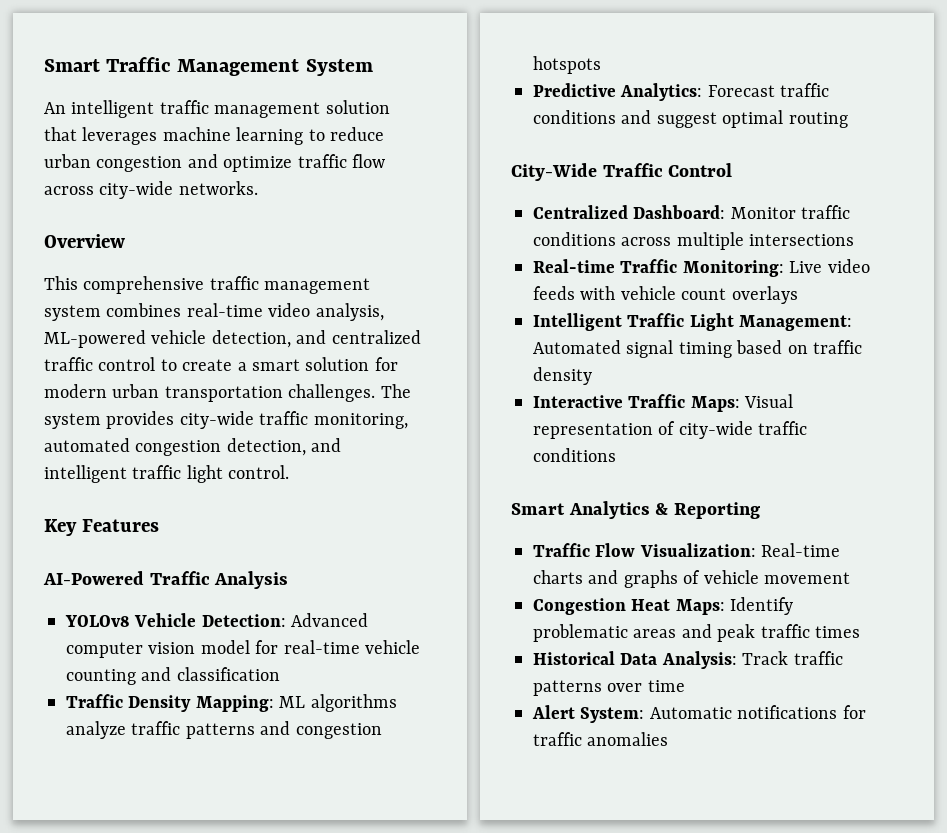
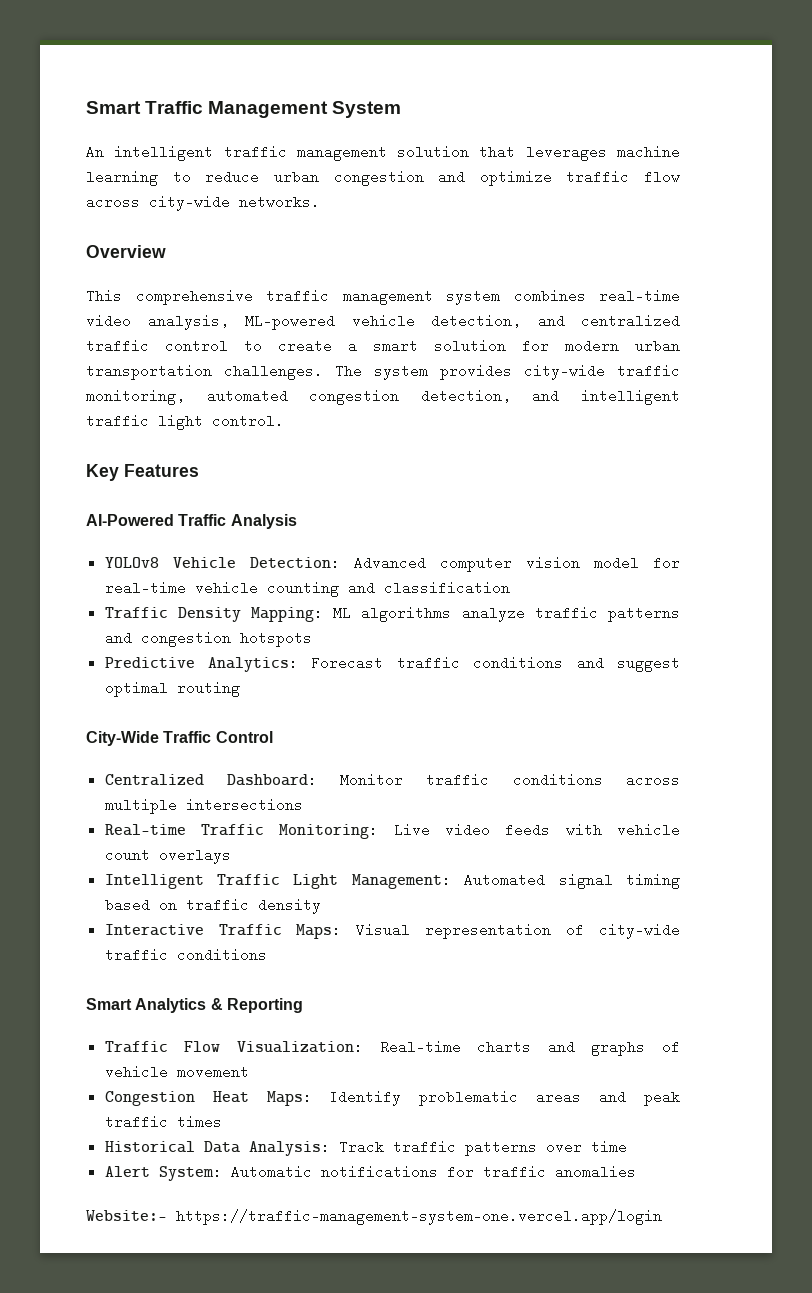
+ Website:- https://traffic-management-system-one.vercel.app/login

